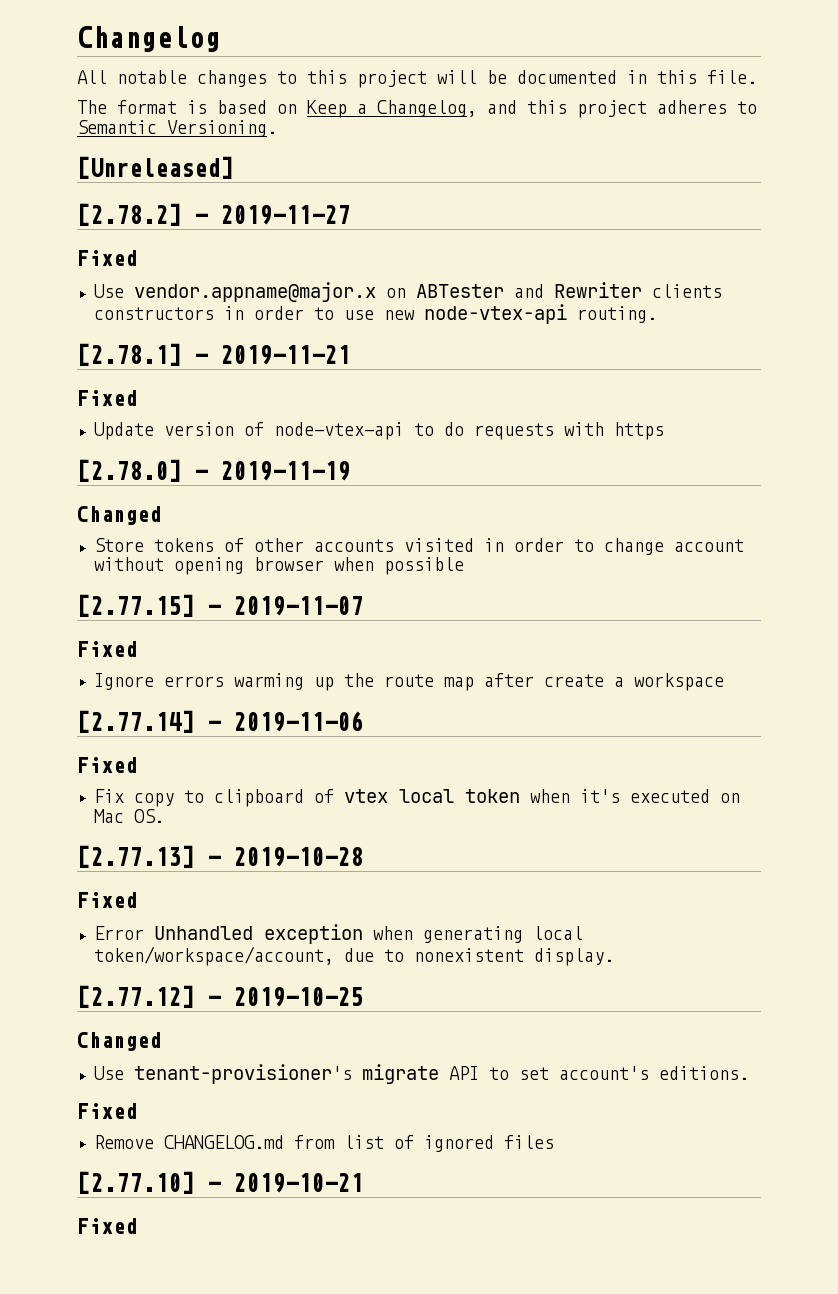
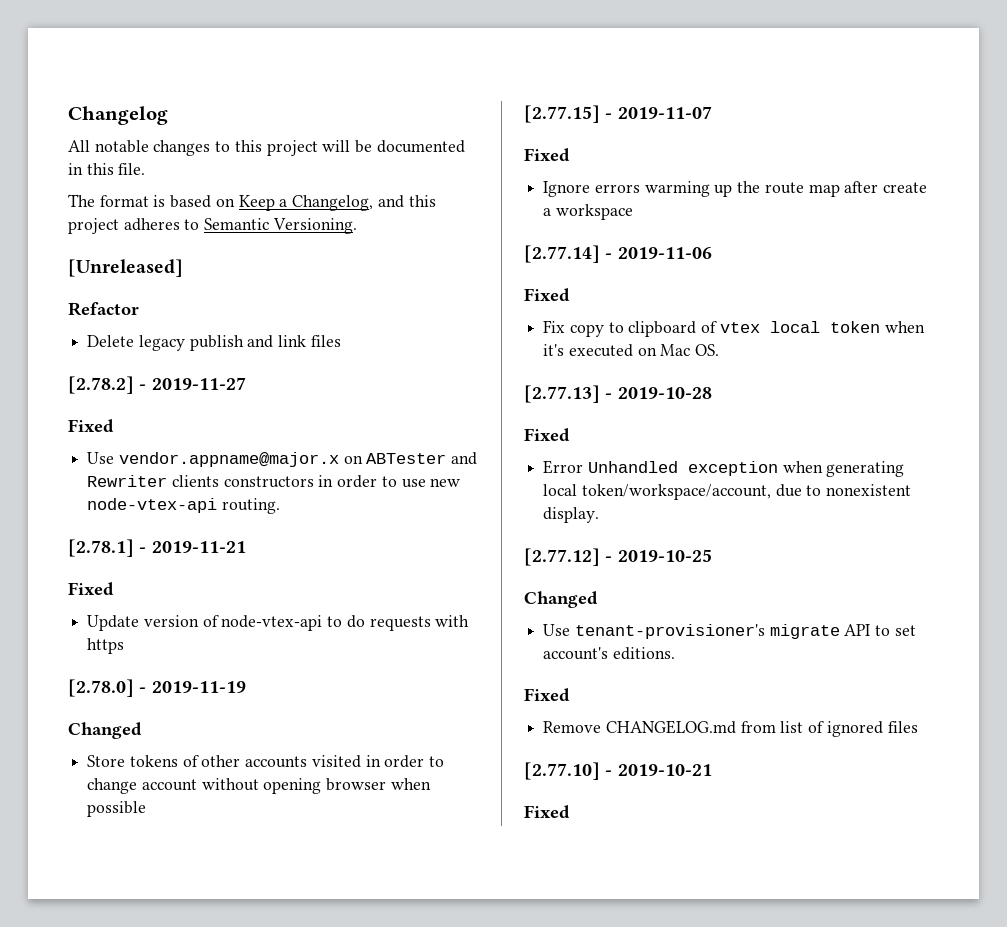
+ Refactor
+ Delete legacy publish and link files

